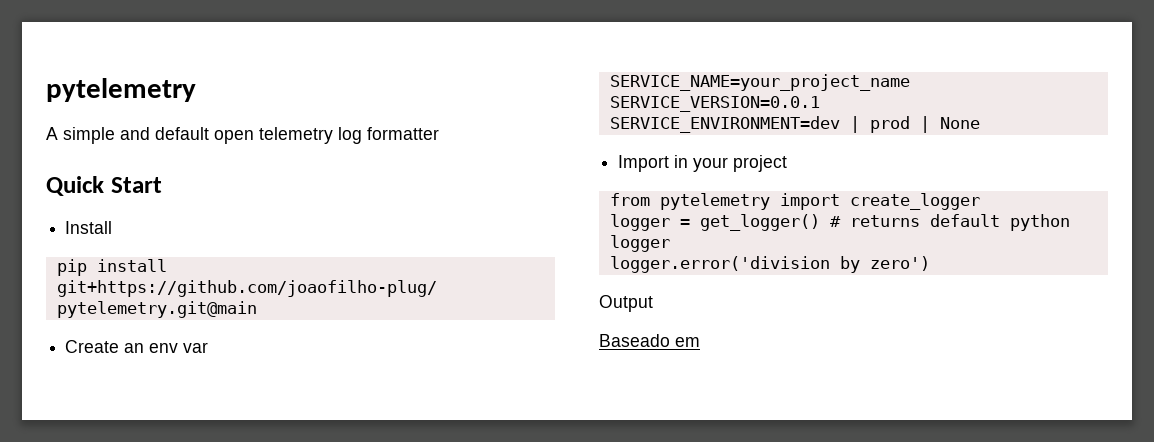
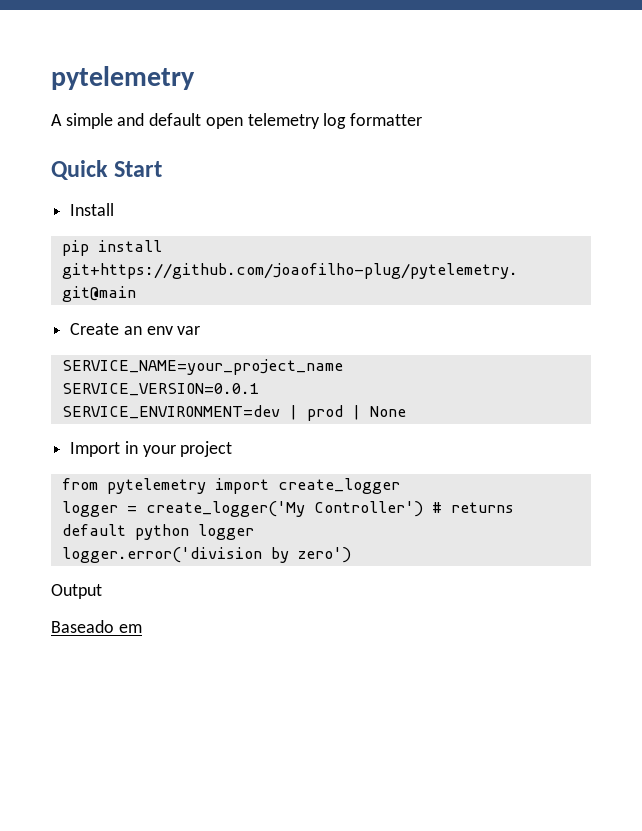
- logger = get_logger() # returns default python logger
+ logger = create_logger('My Controller') # returns default python logger

